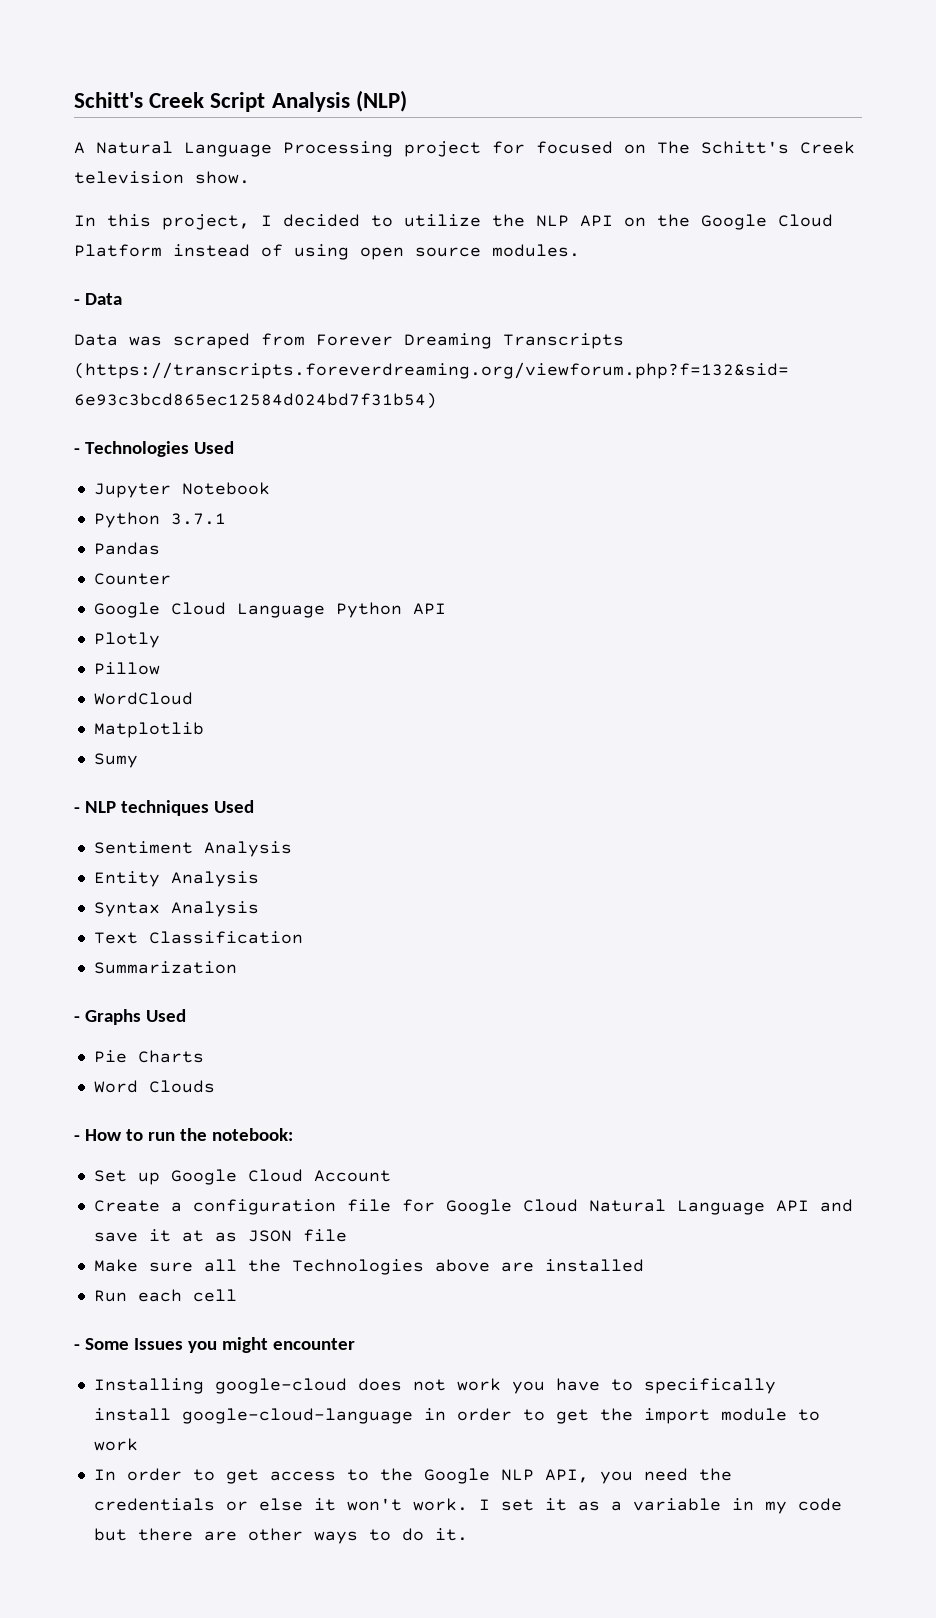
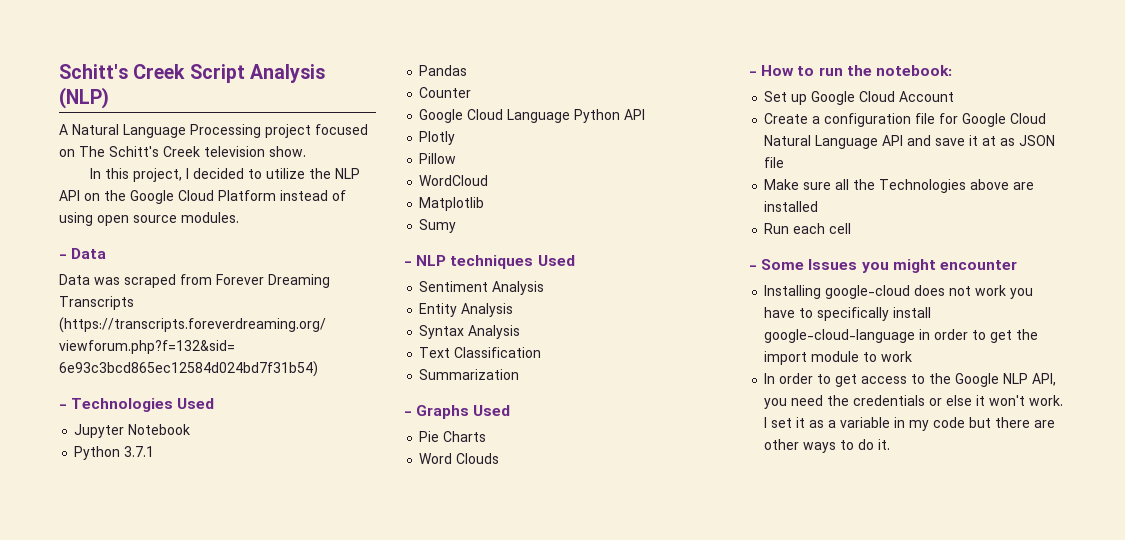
- A Natural Language Processing project for focused on The Schitt's Creek television show.
+ A Natural Language Processing project focused on The Schitt's Creek television show.

